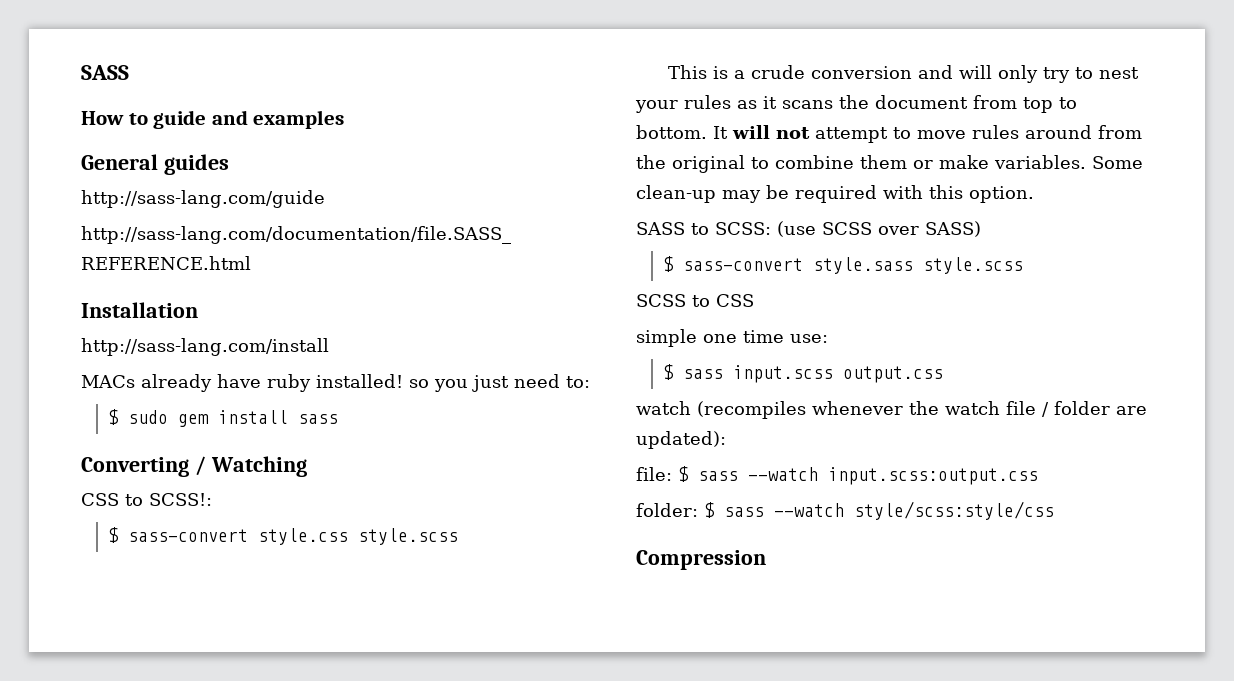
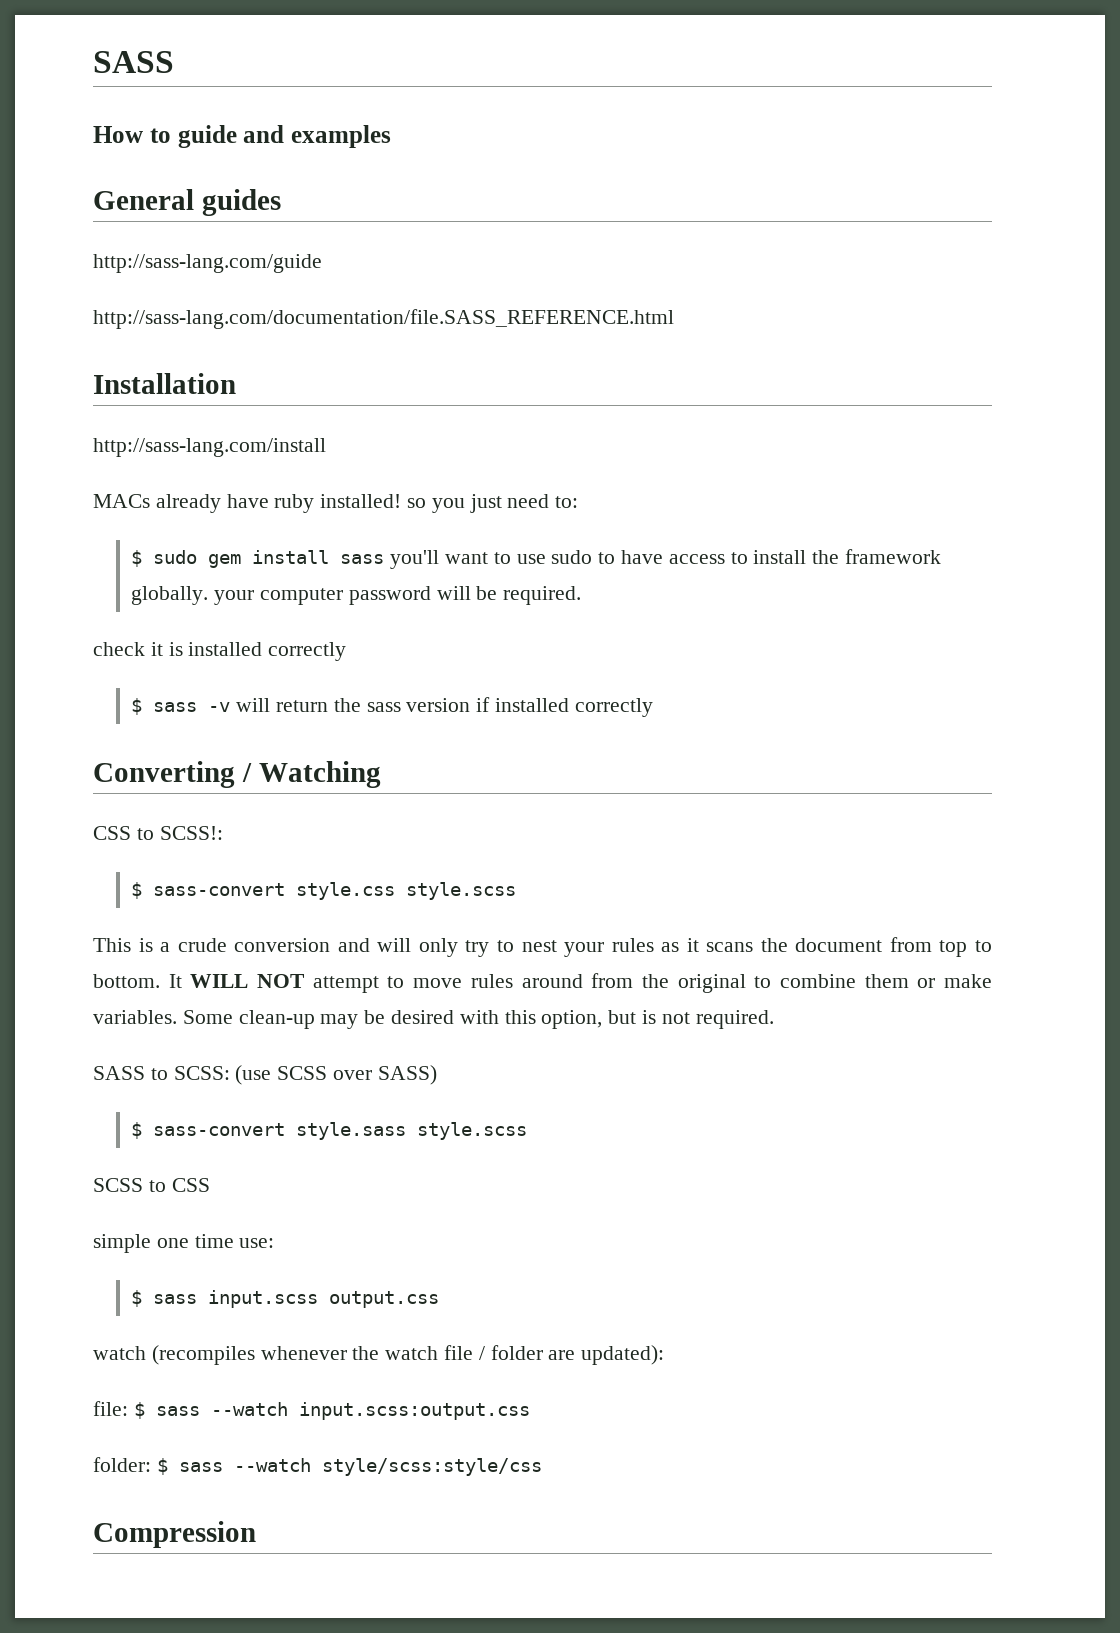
- $ sudo gem install sass
+ $ sudo gem install sass you'll want to use sudo to have access to install the framework globally. your computer password will be required.
+ check it is installed correctly
+ $ sass -v will return the sass version if installed correctly
- It will not attempt to move rules around from the original to combine them or make variables.
+ It WILL NOT attempt to move rules around from the original to combine them or make variables.
- Some clean-up may be required with this option.
+ Some clean-up may be desired with this option, but is not required.

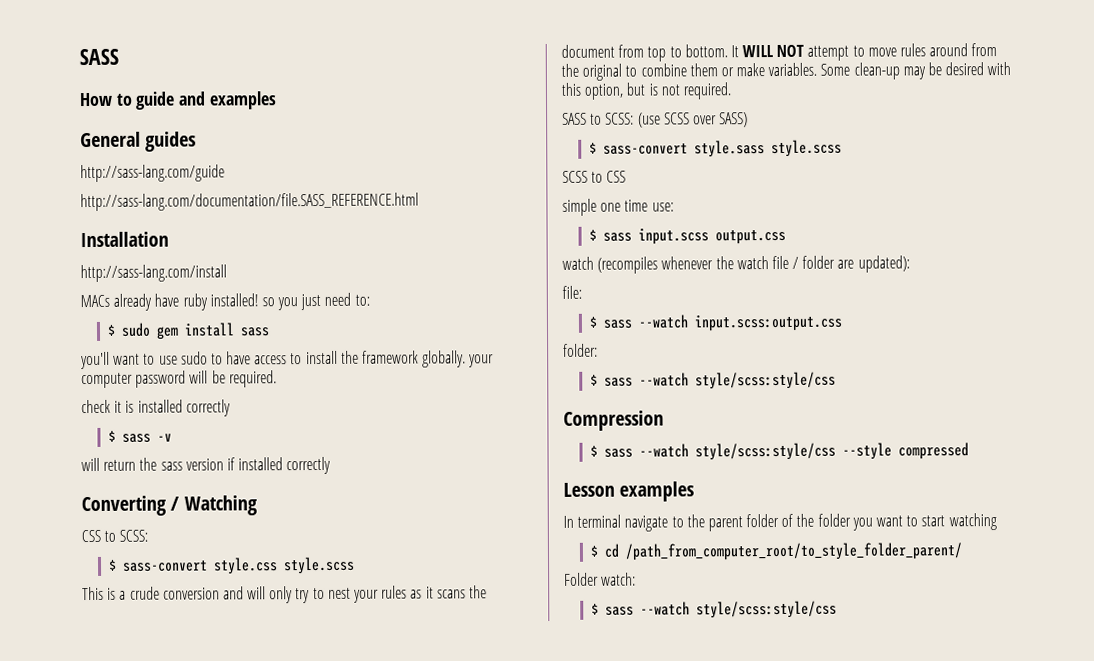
- $ sudo gem install sass you'll want to use sudo to have access to install the framework globally. your computer password will be required.
+ $ sudo gem install sass
+ you'll want to use sudo to have access to install the framework globally. your computer password will be required.
- $ sass -v will return the sass version if installed correctly
+ $ sass -v
+ will return the sass version if installed correctly
- CSS to SCSS!:
+ CSS to SCSS:
- file: $ sass --watch input.scss:output.css
+ file:
+ $ sass --watch input.scss:output.css
- folder: $ sass --watch style/scss:style/css
+ folder:
+ $ sass --watch style/scss:style/css
+ $ sass --watch style/scss:style/css --style compressed
+ Lesson examples
+ In terminal navigate to the parent folder of the folder you want to start watching
+ $ cd /path_from_computer_root/to_style_folder_parent/
+ Folder watch:
+ $ sass --watch style/scss:style/css

